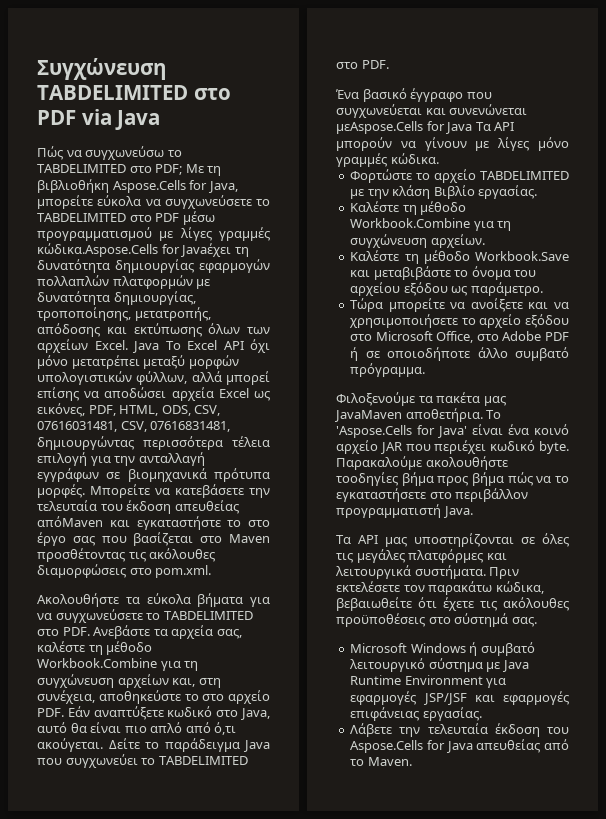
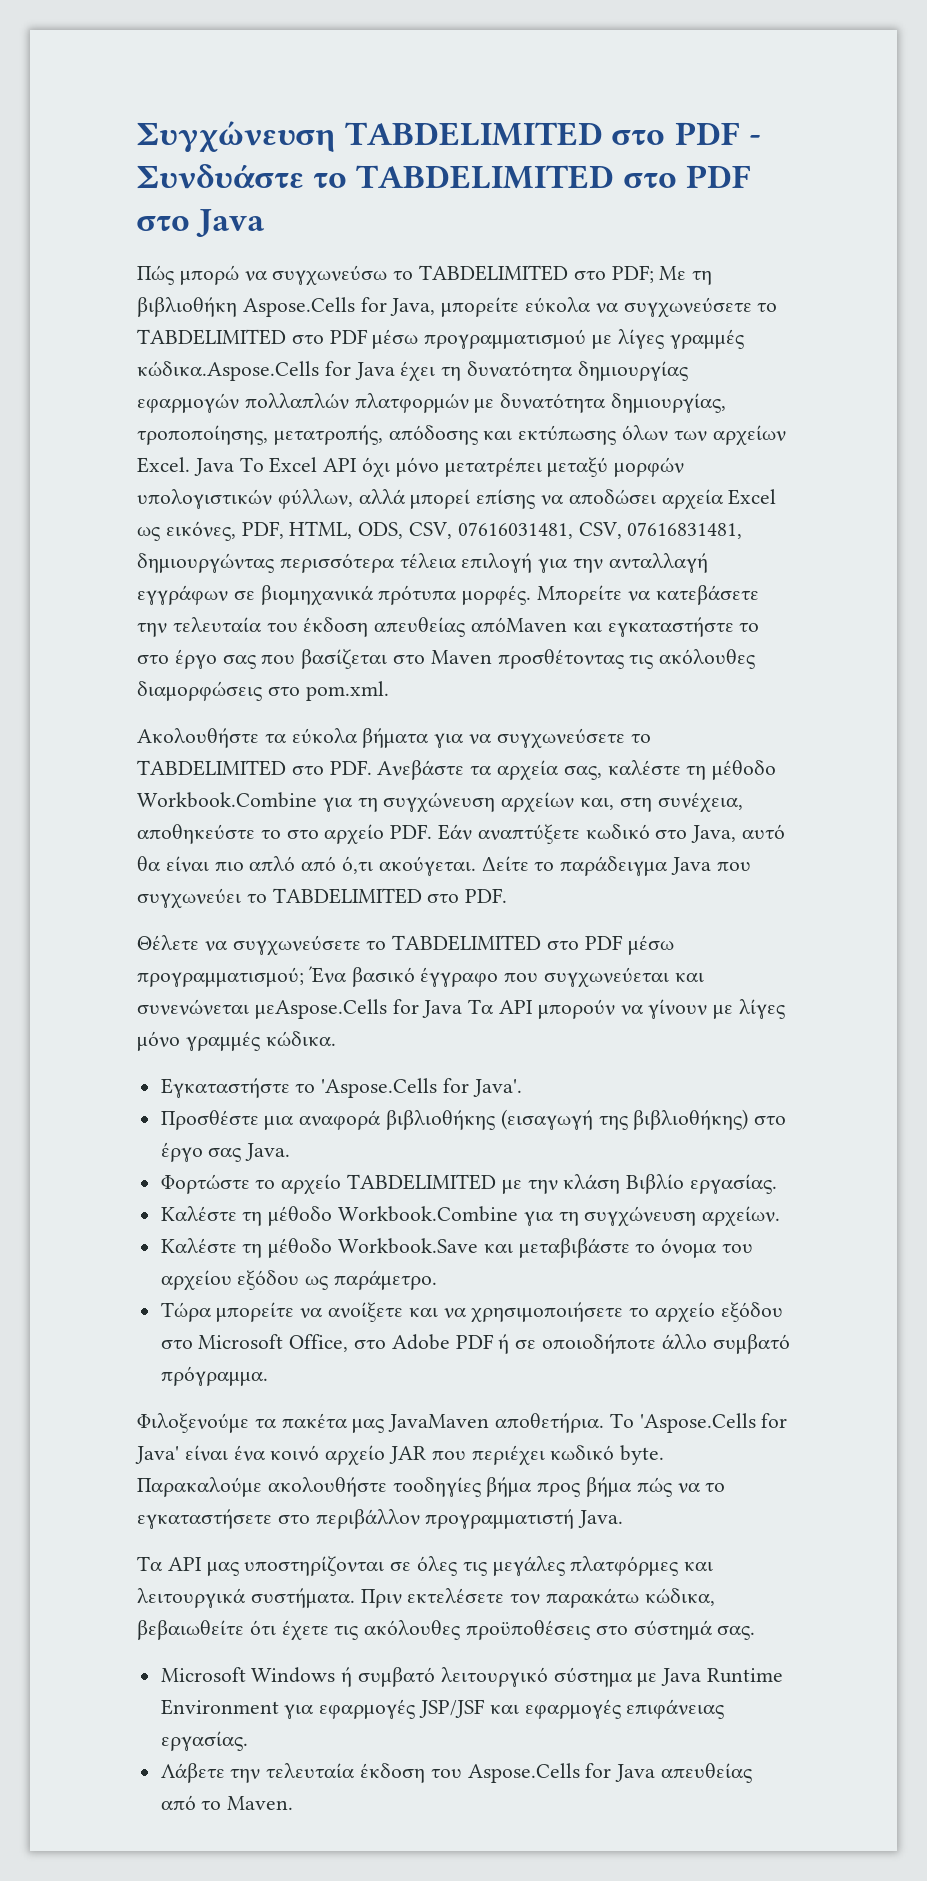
- Συγχώνευση TABDELIMITED στο PDF via Java
+ Συγχώνευση TABDELIMITED στο PDF - Συνδυάστε το TABDELIMITED στο PDF στο Java
- Πώς να συγχωνεύσω το TABDELIMITED στο PDF; Με τη βιβλιοθήκη Aspose.Cells for Java, μπορείτε εύκολα να συγχωνεύσετε το TABDELIMITED στο PDF μέσω προγραμματισμού με λίγες γραμμές κώδικα.Aspose.Cells for Javaέχει τη δυνατότητα δημιουργίας εφαρμογών πολλαπλών πλατφορμών με δυνατότητα δημιουργίας, τροποποίησης, μετατροπής, απόδοσης και εκτύπωσης όλων των αρχείων Excel.
+ Πώς μπορώ να συγχωνεύσω το TABDELIMITED στο PDF; Με τη βιβλιοθήκη Aspose.Cells for Java, μπορείτε εύκολα να συγχωνεύσετε το TABDELIMITED στο PDF μέσω προγραμματισμού με λίγες γραμμές κώδικα.Aspose.Cells for Java έχει τη δυνατότητα δημιουργίας εφαρμογών πολλαπλών πλατφορμών με δυνατότητα δημιουργίας, τροποποίησης, μετατροπής, απόδοσης και εκτύπωσης όλων των αρχείων Excel.
- Ένα βασικό έγγραφο που συγχωνεύεται και συνενώνεται μεAspose.Cells for Java Τα API μπορούν να γίνουν με λίγες μόνο γραμμές κώδικα.
+ Θέλετε να συγχωνεύσετε το TABDELIMITED στο PDF μέσω προγραμματισμού; Ένα βασικό έγγραφο που συγχωνεύεται και συνενώνεται μεAspose.Cells for Java Τα API μπορούν να γίνουν με λίγες μόνο γραμμές κώδικα.
+ Εγκαταστήστε το 'Aspose.Cells for Java'.
+ Προσθέστε μια αναφορά βιβλιοθήκης (εισαγωγή της βιβλιοθήκης) στο έργο σας Java.

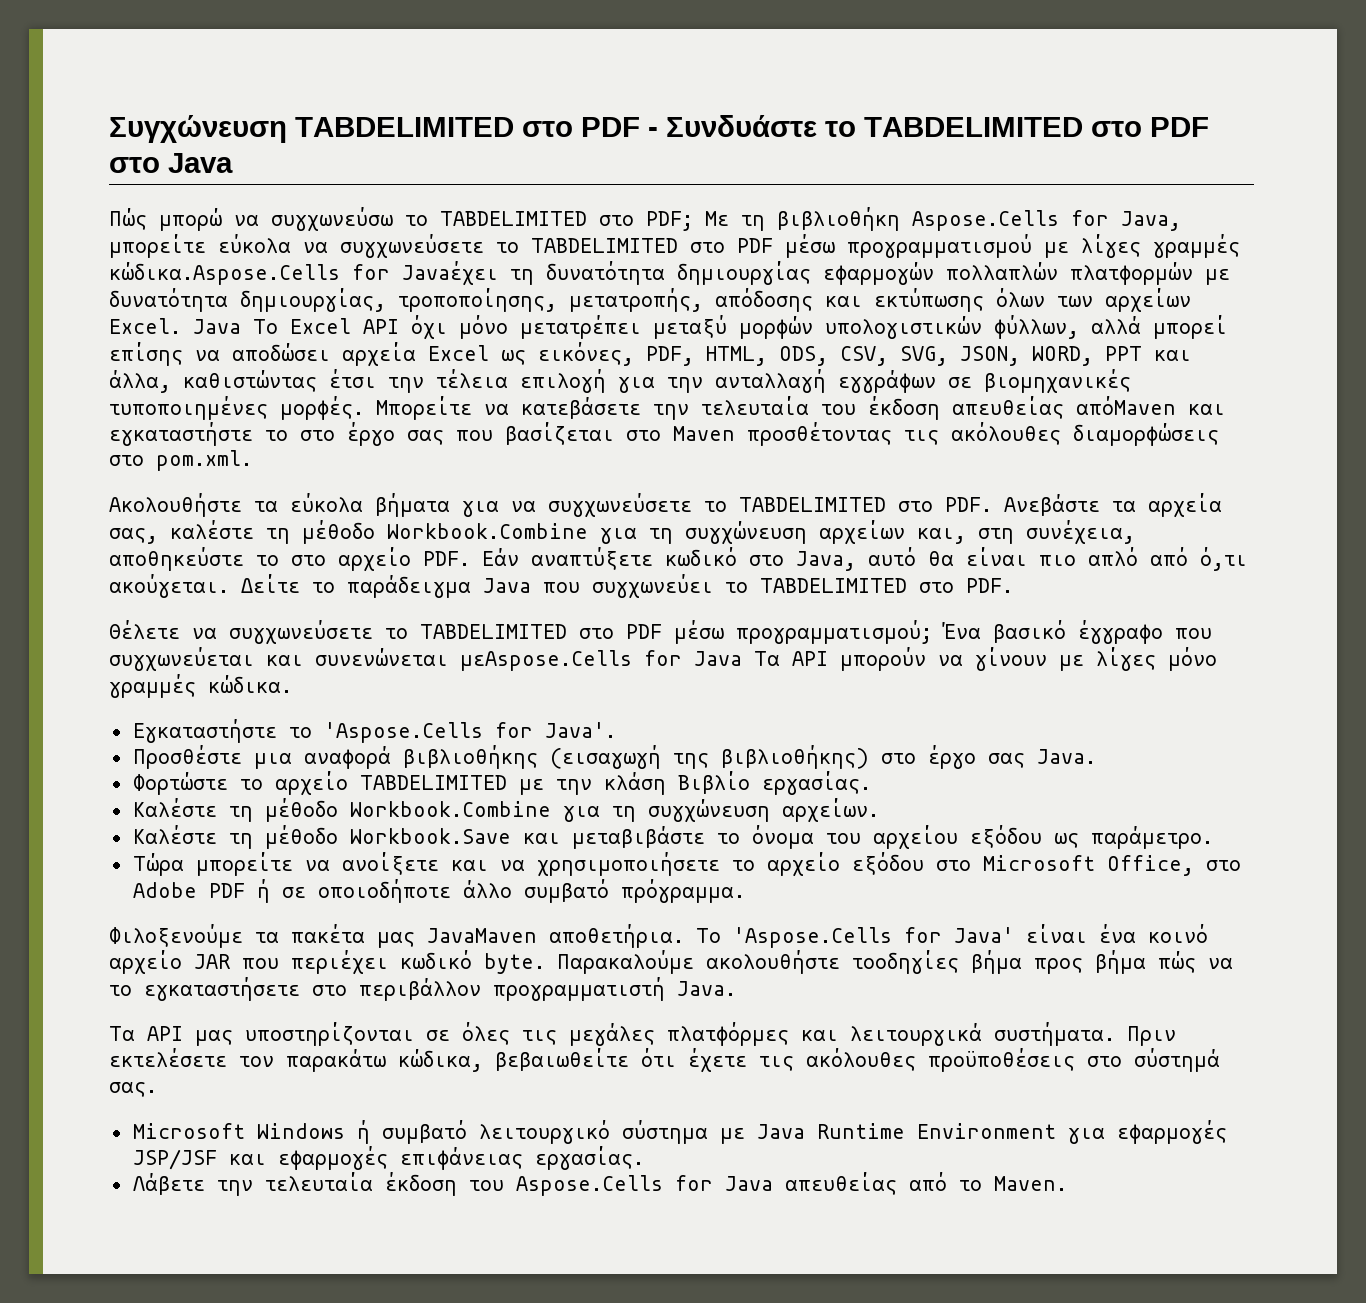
- Πώς μπορώ να συγχωνεύσω το TABDELIMITED στο PDF; Με τη βιβλιοθήκη Aspose.Cells for Java, μπορείτε εύκολα να συγχωνεύσετε το TABDELIMITED στο PDF μέσω προγραμματισμού με λίγες γραμμές κώδικα.Aspose.Cells for Java έχει τη δυνατότητα δημιουργίας εφαρμογών πολλαπλών πλατφορμών με δυνατότητα δημιουργίας, τροποποίησης, μετατροπής, απόδοσης και εκτύπωσης όλων των αρχείων Excel.
+ Πώς μπορώ να συγχωνεύσω το TABDELIMITED στο PDF; Με τη βιβλιοθήκη Aspose.Cells for Java, μπορείτε εύκολα να συγχωνεύσετε το TABDELIMITED στο PDF μέσω προγραμματισμού με λίγες γραμμές κώδικα.Aspose.Cells for Javaέχει τη δυνατότητα δημιουργίας εφαρμογών πολλαπλών πλατφορμών με δυνατότητα δημιουργίας, τροποποίησης, μετατροπής, απόδοσης και εκτύπωσης όλων των αρχείων Excel.
- Java Το Excel API όχι μόνο μετατρέπει μεταξύ μορφών υπολογιστικών φύλλων, αλλά μπορεί επίσης να αποδώσει αρχεία Excel ως εικόνες, PDF, HTML, ODS, CSV, 07616031481, CSV, 07616831481, δημιουργώντας περισσότερα τέλεια επιλογή για την ανταλλαγή εγγράφων σε βιομηχανικά πρότυπα μορφές.
+ Java Το Excel API όχι μόνο μετατρέπει μεταξύ μορφών υπολογιστικών φύλλων, αλλά μπορεί επίσης να αποδώσει αρχεία Excel ως εικόνες, PDF, HTML, ODS, CSV, SVG, JSON, WORD, PPT και άλλα, καθιστώντας έτσι την τέλεια επιλογή για την ανταλλαγή εγγράφων σε βιομηχανικές τυποποιημένες μορφές.

